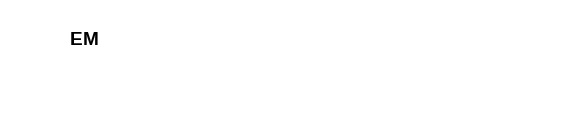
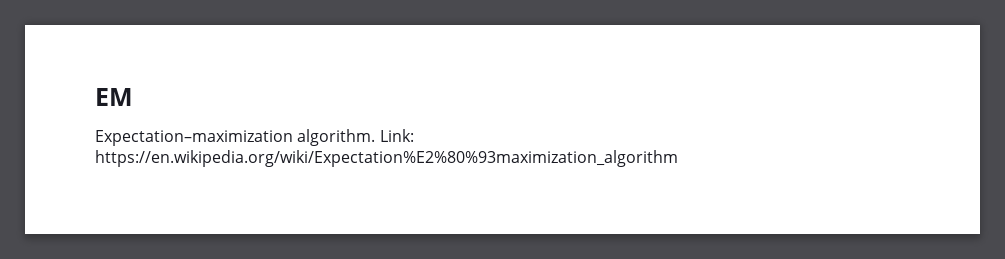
+ Expectation–maximization algorithm. Link: https://en.wikipedia.org/wiki/Expectation%E2%80%93maximization_algorithm

